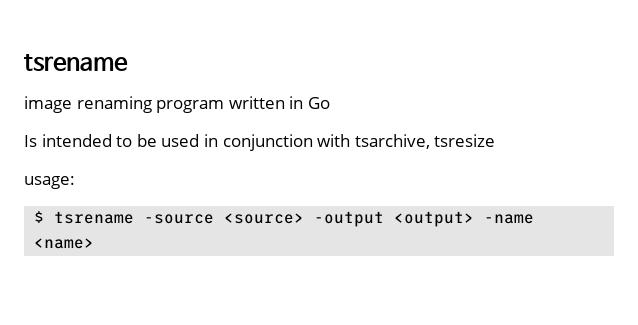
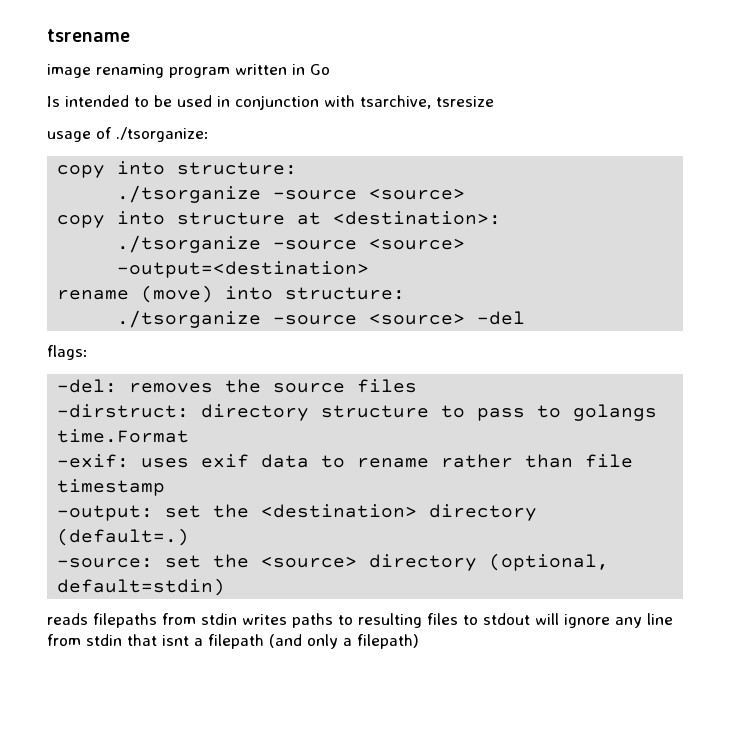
- usage:
- $ tsrename -source <source> -output <output> -name <name>
+ usage of ./tsorganize:
+ copy into structure:
+ ./tsorganize -source <source>
+ copy into structure at <destination>:
+ ./tsorganize -source <source> -output=<destination>
+ rename (move) into structure:
+ ./tsorganize -source <source> -del
+ flags:
+ -del: removes the source files
+ -dirstruct: directory structure to pass to golangs time.Format
+ -exif: uses exif data to rename rather than file timestamp
+ -output: set the <destination> directory (default=.)
+ -source: set the <source> directory (optional, default=stdin)
+ reads filepaths from stdin writes paths to resulting files to stdout will ignore any line from stdin that isnt a filepath (and only a filepath)

